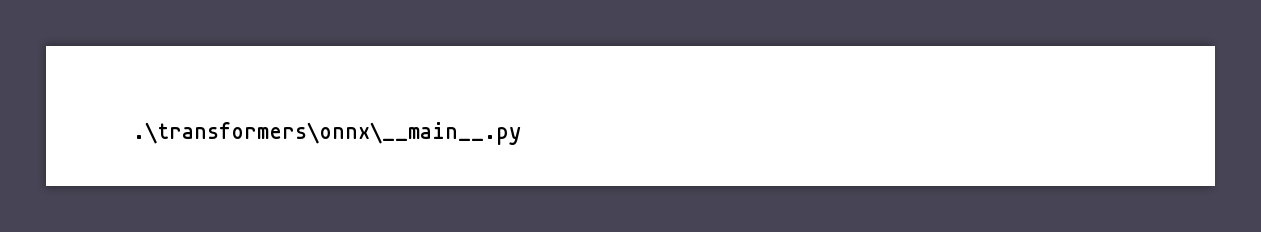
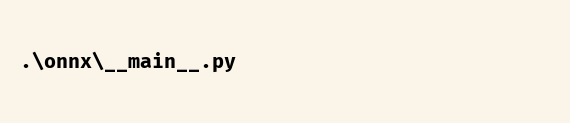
- .\transformers\onnx\__main__.py
+ .\onnx\__main__.py

